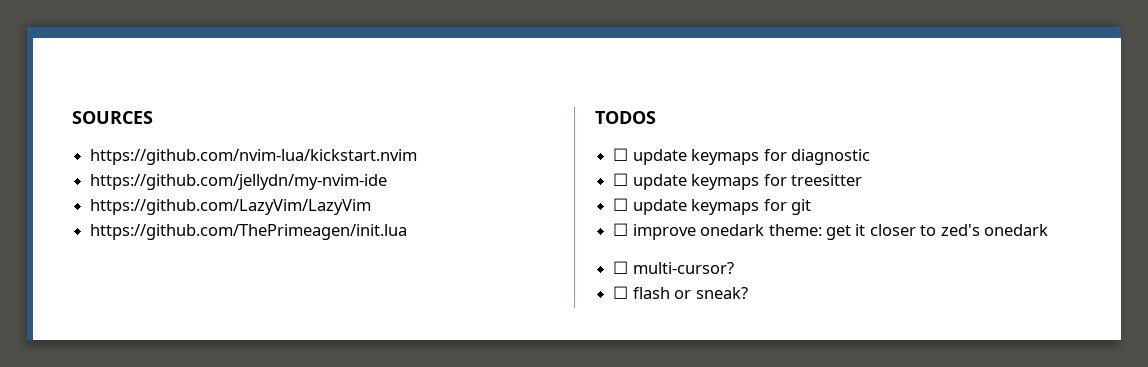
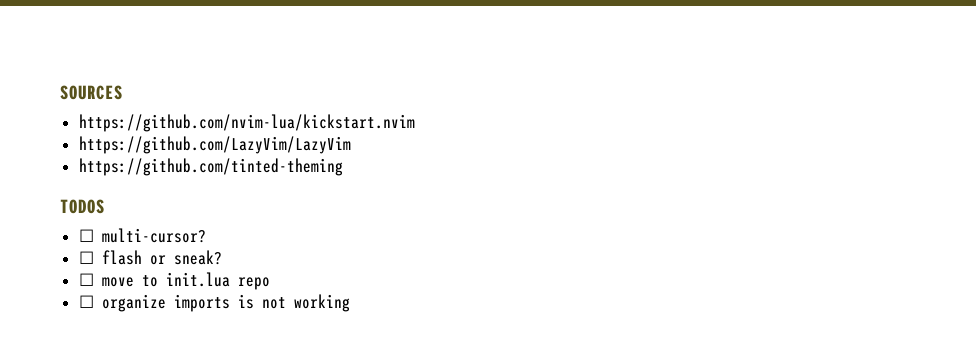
- https://github.com/jellydn/my-nvim-ide
- https://github.com/ThePrimeagen/init.lua
+ https://github.com/tinted-theming
- ☐ update keymaps for diagnostic
- ☐ update keymaps for treesitter
- ☐ update keymaps for git
- ☐ improve onedark theme: get it closer to zed's onedark
+ ☐ move to init.lua repo
+ ☐ organize imports is not working

